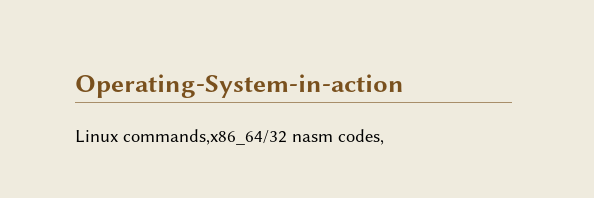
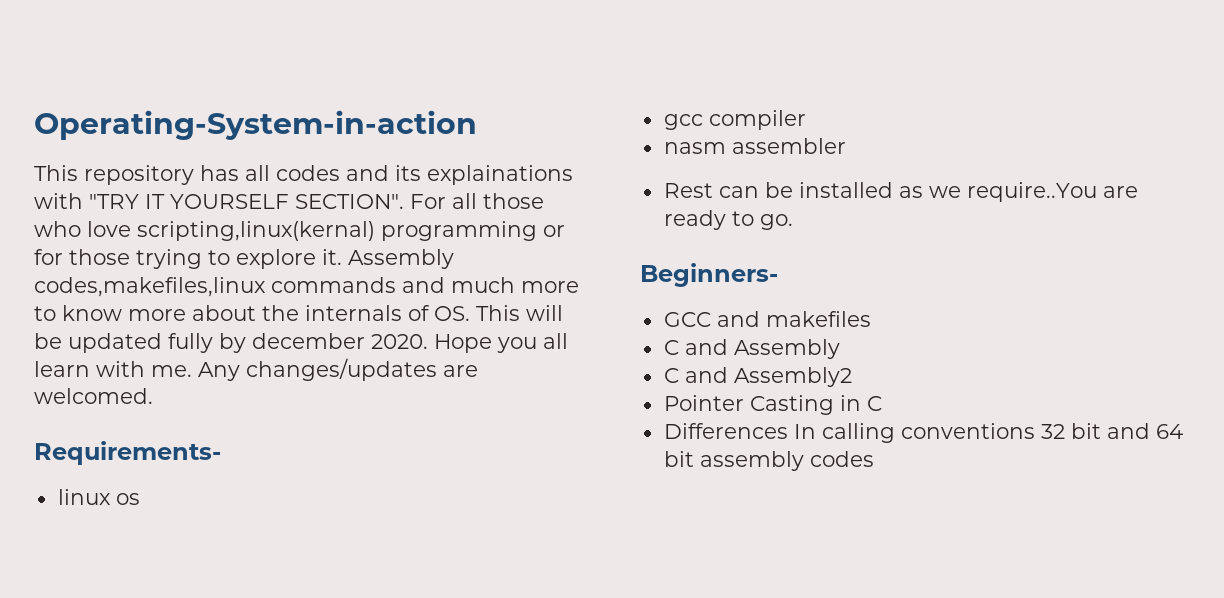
- Linux commands,x86_64/32 nasm codes,
+ This repository has all codes and its explainations with "TRY IT YOURSELF SECTION". For all those who love scripting,linux(kernal) programming or for those trying to explore it. Assembly codes,makefiles,linux commands and much more to know more about the internals of OS. This will be updated fully by december 2020. Hope you all learn with me. Any changes/updates are welcomed.
+ Requirements-
+ linux os
+ gcc compiler
+ nasm assembler
+ Rest can be installed as we require..You are ready to go.
+ Beginners-
+ GCC and makefiles
+ C and Assembly
+ C and Assembly2
+ Pointer Casting in C
+ Differences In calling conventions 32 bit and 64 bit assembly codes

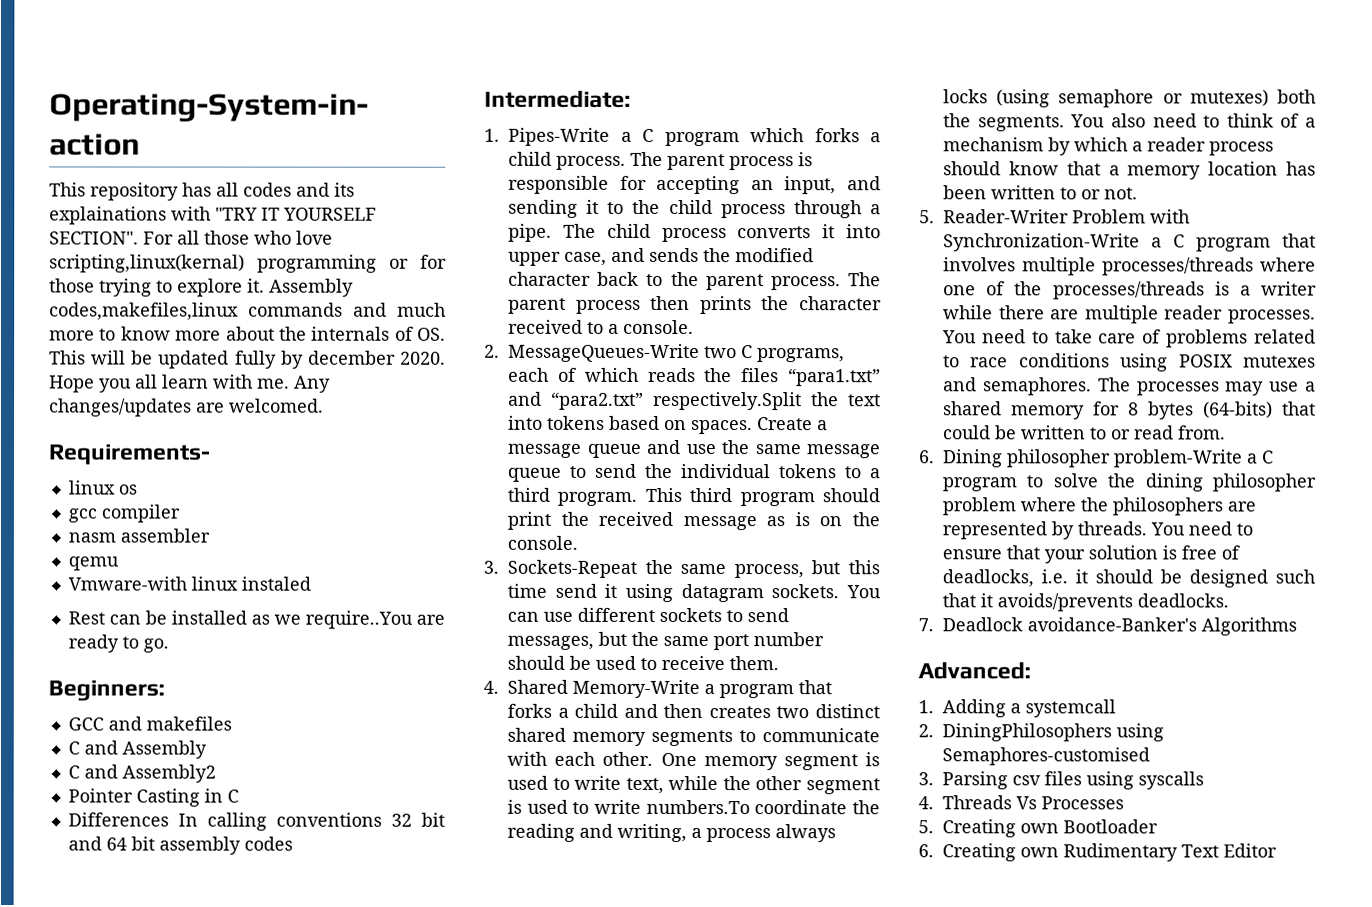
+ qemu
+ Vmware-with linux instaled
- Beginners-
+ Beginners:
+ Intermediate:
+ 1. Pipes-Write a C program which forks a child process. The parent process is responsible for accepting an input, and sending it to the child process through a pipe. The child process converts it into upper case, and sends the modified character back to the parent process. The parent process then prints the character received to a console.
+ 2. MessageQueues-Write two C programs, each of which reads the files “para1.txt” and “para2.txt” respectively.Split the text into tokens based on spaces. Create a message queue and use the same message queue to send the individual tokens to a third program. This third program should print the received message as is on the console.
+ 3. Sockets-Repeat the same process, but this time send it using datagram sockets. You can use different sockets to send messages, but the same port number should be used to receive them.
+ 4. Shared Memory-Write a program that forks a child and then creates two distinct shared memory segments to communicate with each other. One memory segment is used to write text, while the other segment is used to write numbers.To coordinate the reading and writing, a process always locks (using semaphore or mutexes) both the segments. You also need to think of a mechanism by which a reader process should know that a memory location has been written to or not.
+ 5. Reader-Writer Problem with Synchronization-Write a C program that involves multiple processes/threads where one of the processes/threads is a writer while there are multiple reader processes. You need to take care of problems related to race conditions using POSIX mutexes and semaphores. The processes may use a shared memory for 8 bytes (64-bits) that could be written to or read from.
+ 6. Dining philosopher problem-Write a C program to solve the dining philosopher problem where the philosophers are represented by threads. You need to ensure that your solution is free of deadlocks, i.e. it should be designed such that it avoids/prevents deadlocks.
+ 7. Deadlock avoidance-Banker's Algorithms
+ Advanced:
+ 1. Adding a systemcall
+ 2. DiningPhilosophers using Semaphores-customised
+ 3. Parsing csv files using syscalls
+ 4. Threads Vs Processes
+ 5. Creating own Bootloader
+ 6. Creating own Rudimentary Text Editor

